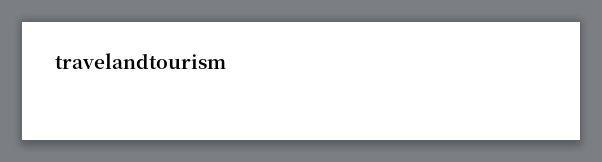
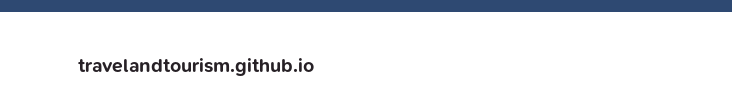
- travelandtourism
+ travelandtourism.github.io

